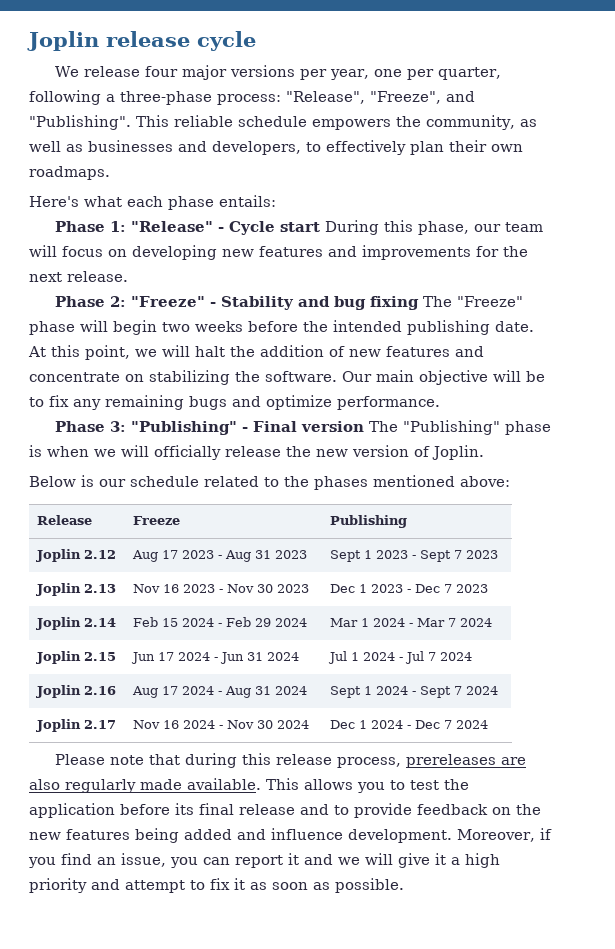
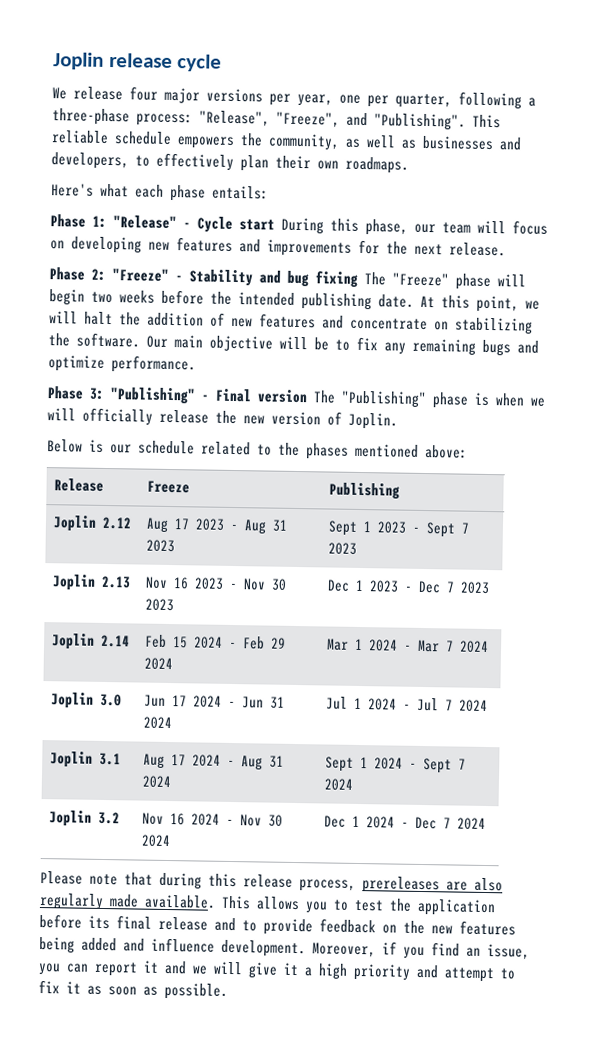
- Joplin 2.15 | Jun 17 2024 - Jun 31 2024 | Jul 1 2024 - Jul 7 2024
+ Joplin 3.0 | Jun 17 2024 - Jun 31 2024 | Jul 1 2024 - Jul 7 2024
- Joplin 2.16 | Aug 17 2024 - Aug 31 2024 | Sept 1 2024 - Sept 7 2024
+ Joplin 3.1 | Aug 17 2024 - Aug 31 2024 | Sept 1 2024 - Sept 7 2024
- Joplin 2.17 | Nov 16 2024 - Nov 30 2024 | Dec 1 2024 - Dec 7 2024
+ Joplin 3.2 | Nov 16 2024 - Nov 30 2024 | Dec 1 2024 - Dec 7 2024

